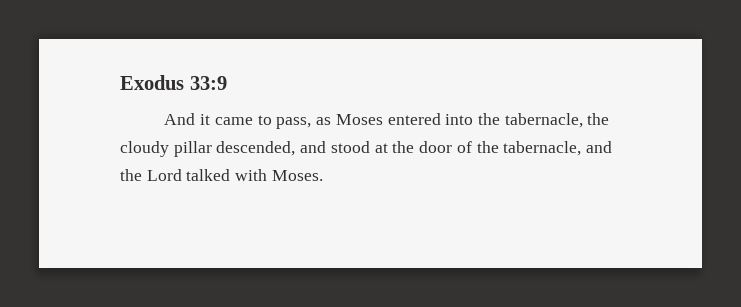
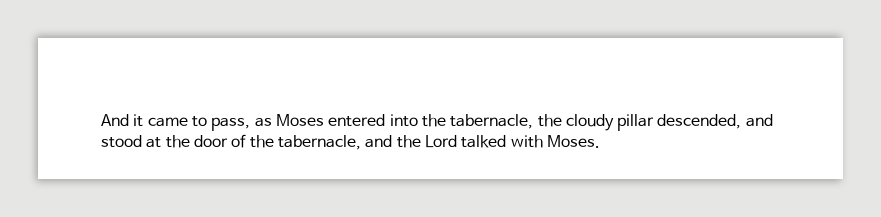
- Exodus 33:9

